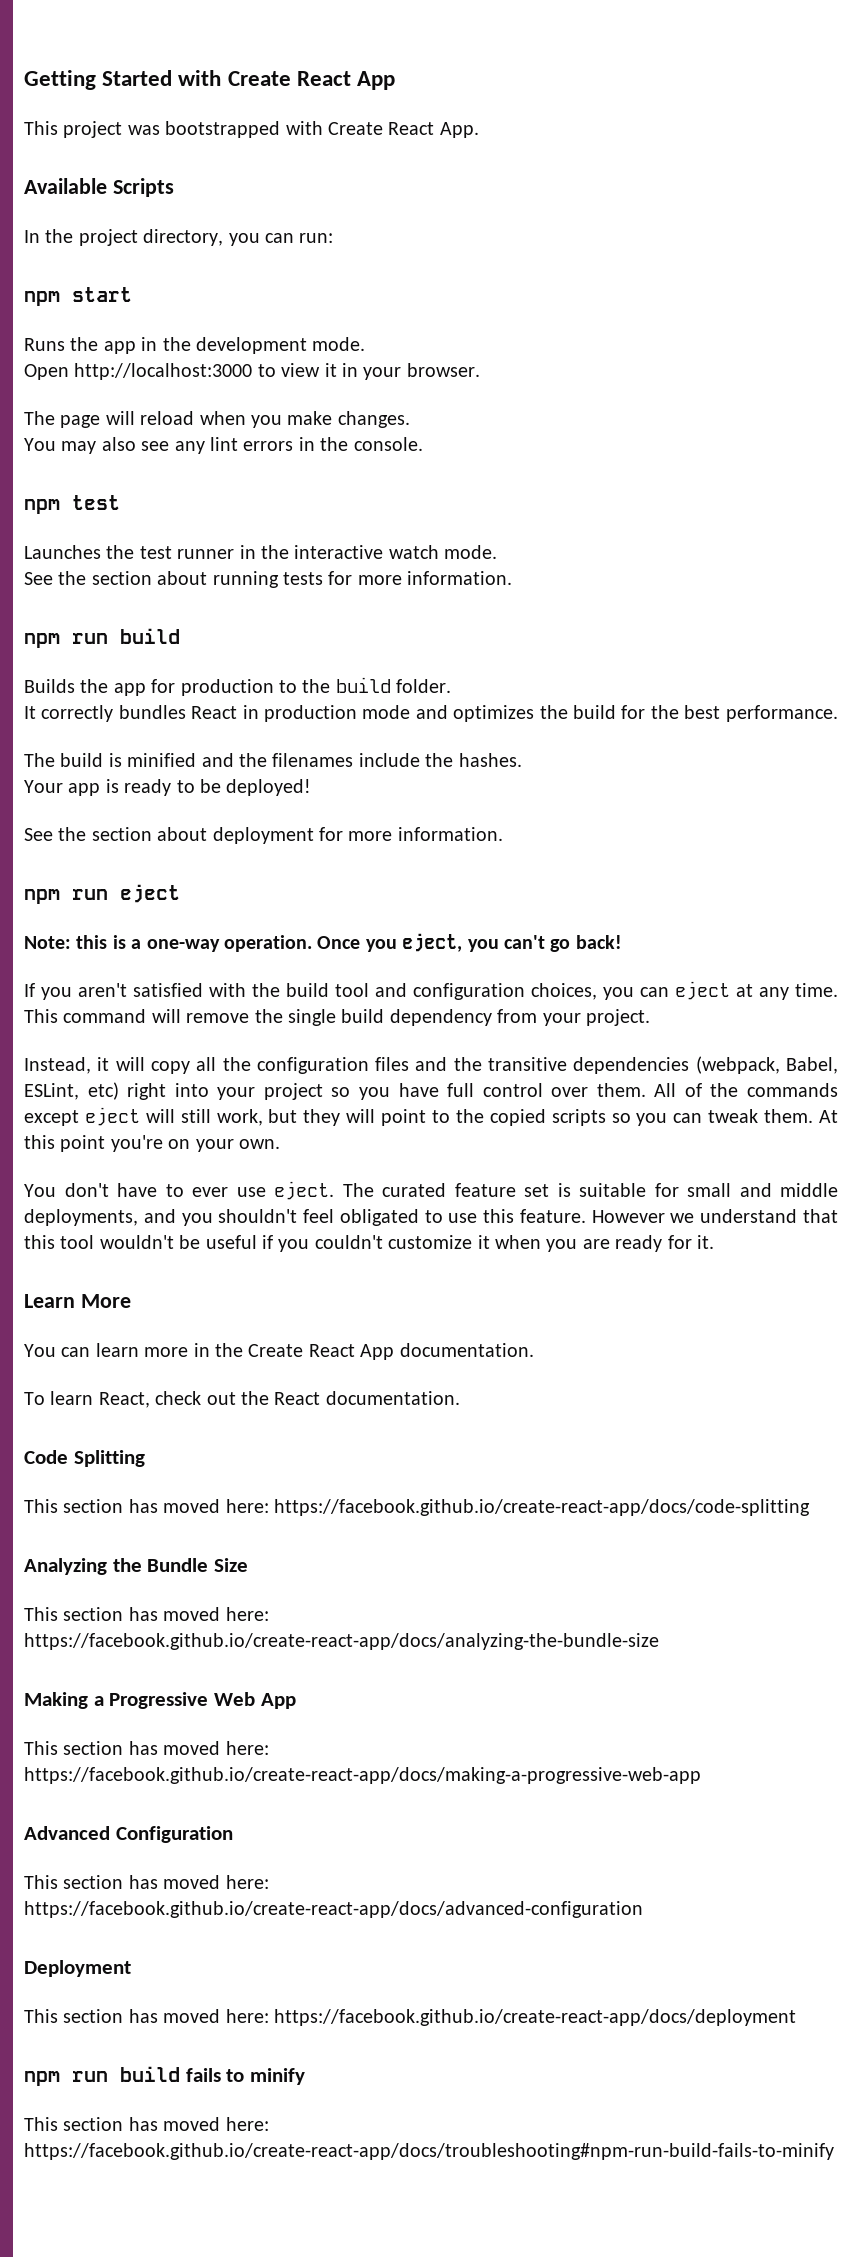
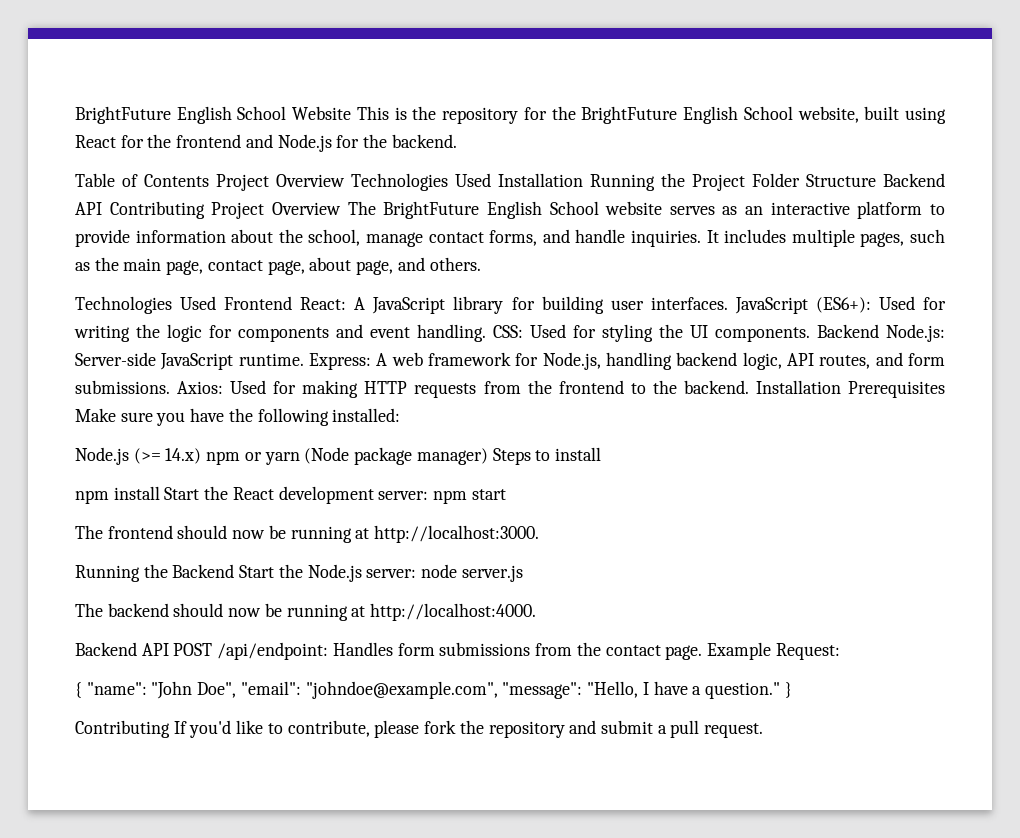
- Getting Started with Create React App
- This project was bootstrapped with Create React App.
- Available Scripts
- In the project directory, you can run:
- npm start
- Runs the app in the development mode.
- Open http://localhost:3000 to view it in your browser.
- The page will reload when you make changes.
- You may also see any lint errors in the console.
- npm test
- Launches the test runner in the interactive watch mode.
- See the section about running tests for more information.
- npm run build
- Builds the app for production to the build folder.
- It correctly bundles React in production mode and optimizes the build for the best performance.
- The build is minified and the filenames include the hashes.
- Your app is ready to be deployed!
- See the section about deployment for more information.
- npm run eject
- Note: this is a one-way operation. Once you eject, you can't go back!
- If you aren't satisfied with the build tool and configuration choices, you can eject at any time. This command will remove the single build dependency from your project.
- Instead, it will copy all the configuration files and the transitive dependencies (webpack, Babel, ESLint, etc) right into your project so you have full control over them. All of the commands except eject will still work, but they will point to the copied scripts so you can tweak them. At this point you're on your own.
- You don't have to ever use eject. The curated feature set is suitable for small and middle deployments, and you shouldn't feel obligated to use this feature. However we understand that this tool wouldn't be useful if you couldn't customize it when you are ready for it.
- Learn More
- You can learn more in the Create React App documentation.
- To learn React, check out the React documentation.
- Code Splitting
- This section has moved here: https://facebook.github.io/create-react-app/docs/code-splitting
- Analyzing the Bundle Size
- This section has moved here: https://facebook.github.io/create-react-app/docs/analyzing-the-bundle-size
- Making a Progressive Web App
- This section has moved here: https://facebook.github.io/create-react-app/docs/making-a-progressive-web-app
- Advanced Configuration
- This section has moved here: https://facebook.github.io/create-react-app/docs/advanced-configuration
- Deployment
- This section has moved here: https://facebook.github.io/create-react-app/docs/deployment
- npm run build fails to minify
- This section has moved here: https://facebook.github.io/create-react-app/docs/troubleshooting#npm-run-build-fails-to-minify
+ BrightFuture English School Website This is the repository for the BrightFuture English School website, built using React for the frontend and Node.js for the backend.
+ Table of Contents Project Overview Technologies Used Installation Running the Project Folder Structure Backend API Contributing Project Overview The BrightFuture English School website serves as an interactive platform to provide information about the school, manage contact forms, and handle inquiries. It includes multiple pages, such as the main page, contact page, about page, and others.
+ Technologies Used Frontend React: A JavaScript library for building user interfaces. JavaScript (ES6+): Used for writing the logic for components and event handling. CSS: Used for styling the UI components. Backend Node.js: Server-side JavaScript runtime. Express: A web framework for Node.js, handling backend logic, API routes, and form submissions. Axios: Used for making HTTP requests from the frontend to the backend. Installation Prerequisites Make sure you have the following installed:
+ Node.js (>= 14.x) npm or yarn (Node package manager) Steps to install
+ npm install Start the React development server: npm start
+ The frontend should now be running at http://localhost:3000.
+ Running the Backend Start the Node.js server: node server.js
+ The backend should now be running at http://localhost:4000.
+ Backend API POST /api/endpoint: Handles form submissions from the contact page. Example Request:
+ { "name": "John Doe", "email": "johndoe@example.com", "message": "Hello, I have a question." }
+ Contributing If you'd like to contribute, please fork the repository and submit a pull request.

